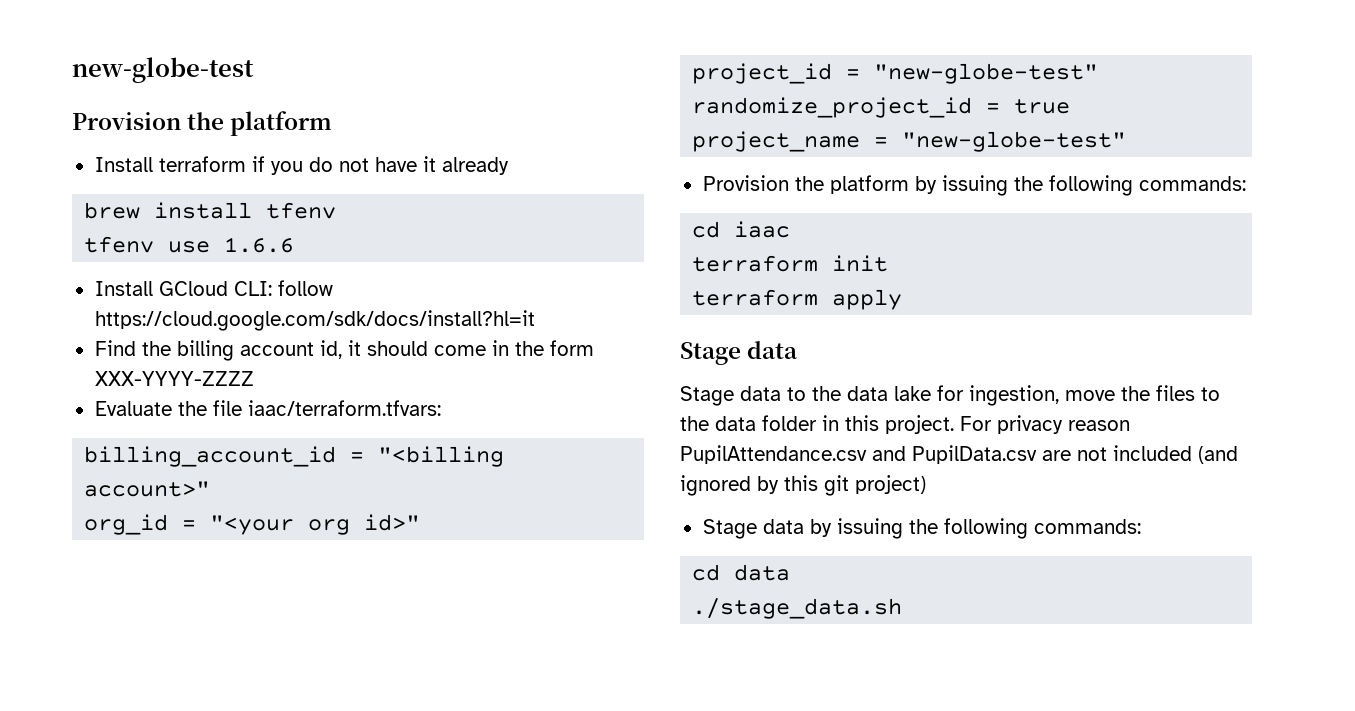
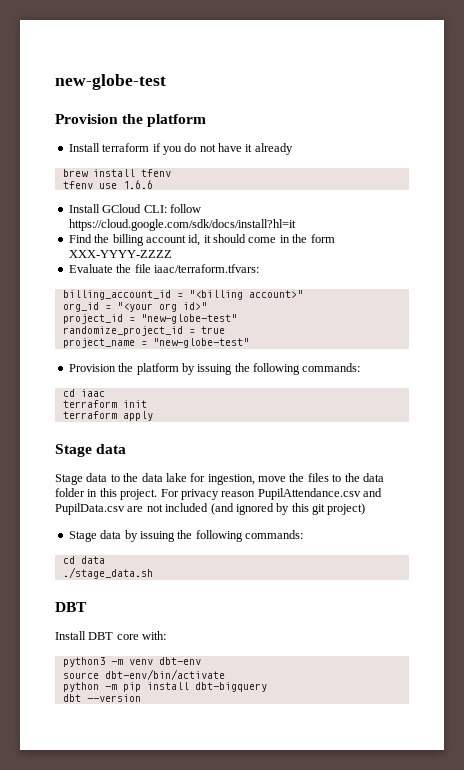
  ./stage_data.sh
+ DBT
+ Install DBT core with:
+ python3 -m venv dbt-env
+ source dbt-env/bin/activate
+ python -m pip install dbt-bigquery
+ dbt --version

